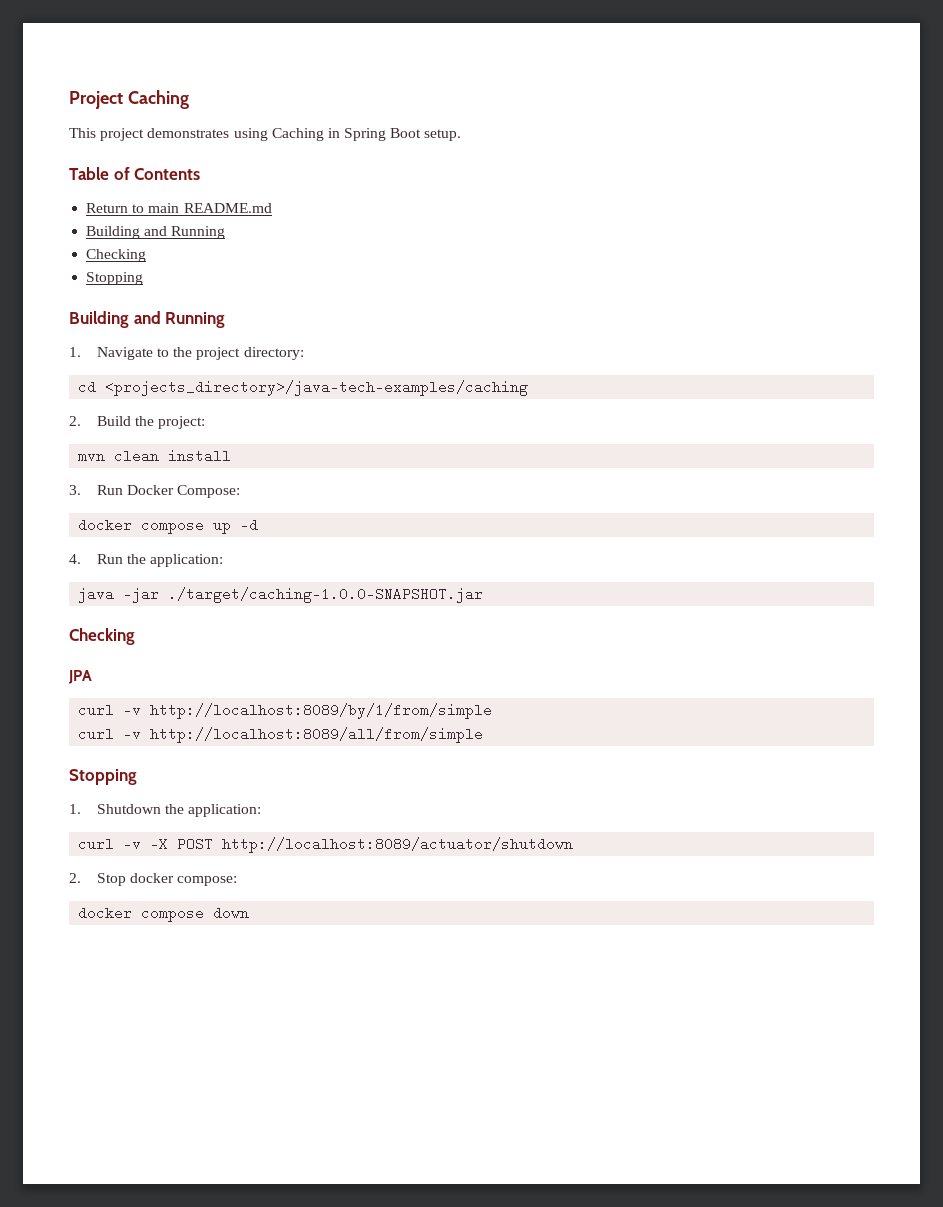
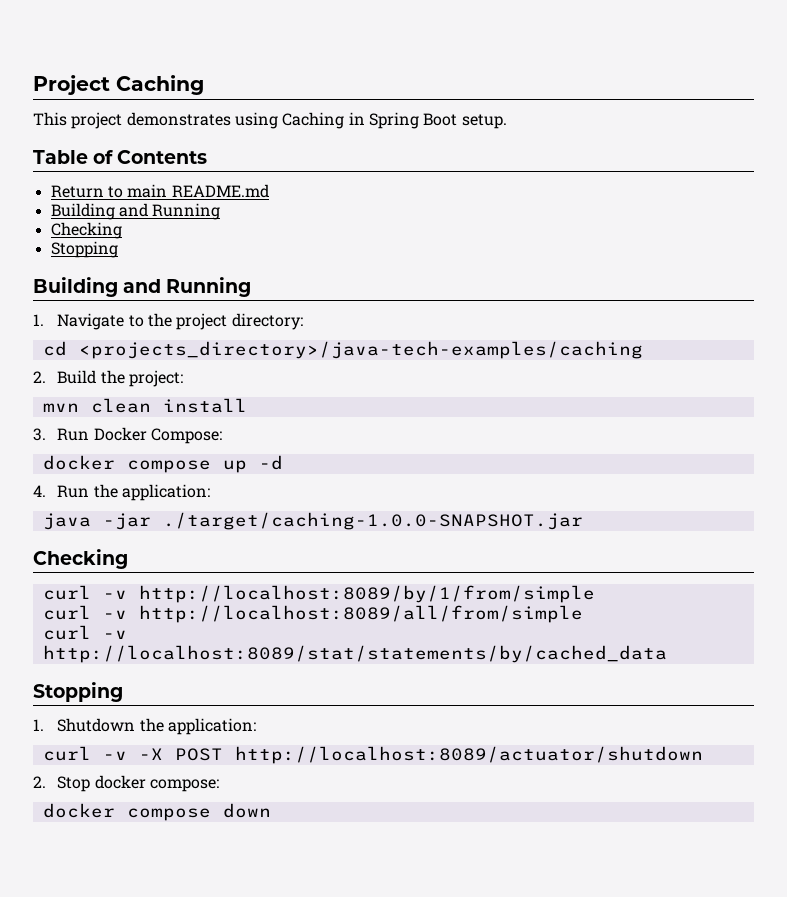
- JPA
+ curl -v http://localhost:8089/stat/statements/by/cached_data

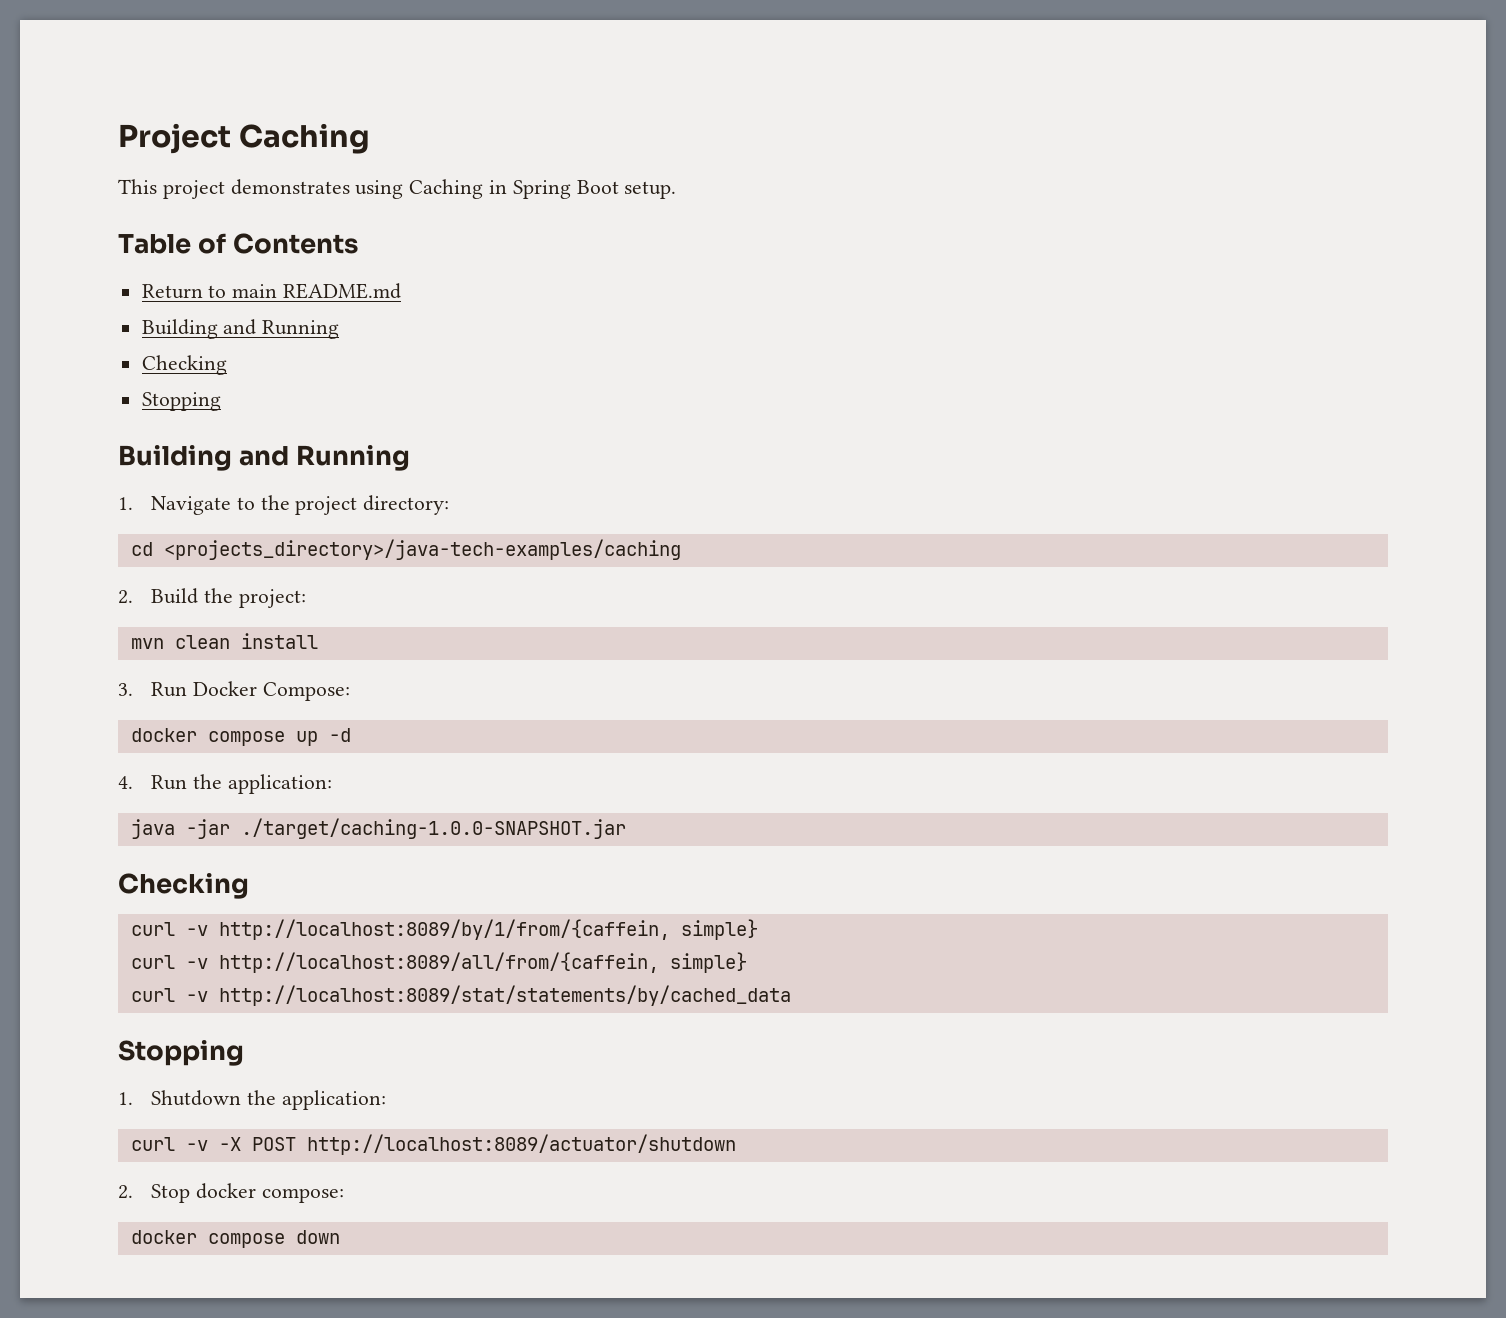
- curl -v http://localhost:8089/by/1/from/simple
- curl -v http://localhost:8089/all/from/simple
+ curl -v http://localhost:8089/by/1/from/{caffein, simple}
+ curl -v http://localhost:8089/all/from/{caffein, simple}

